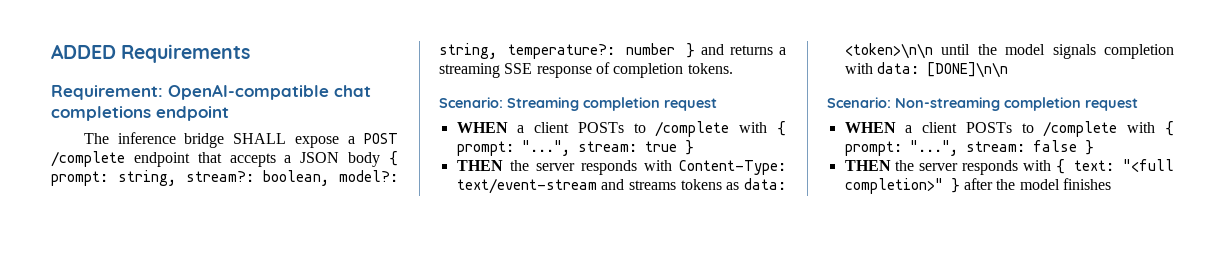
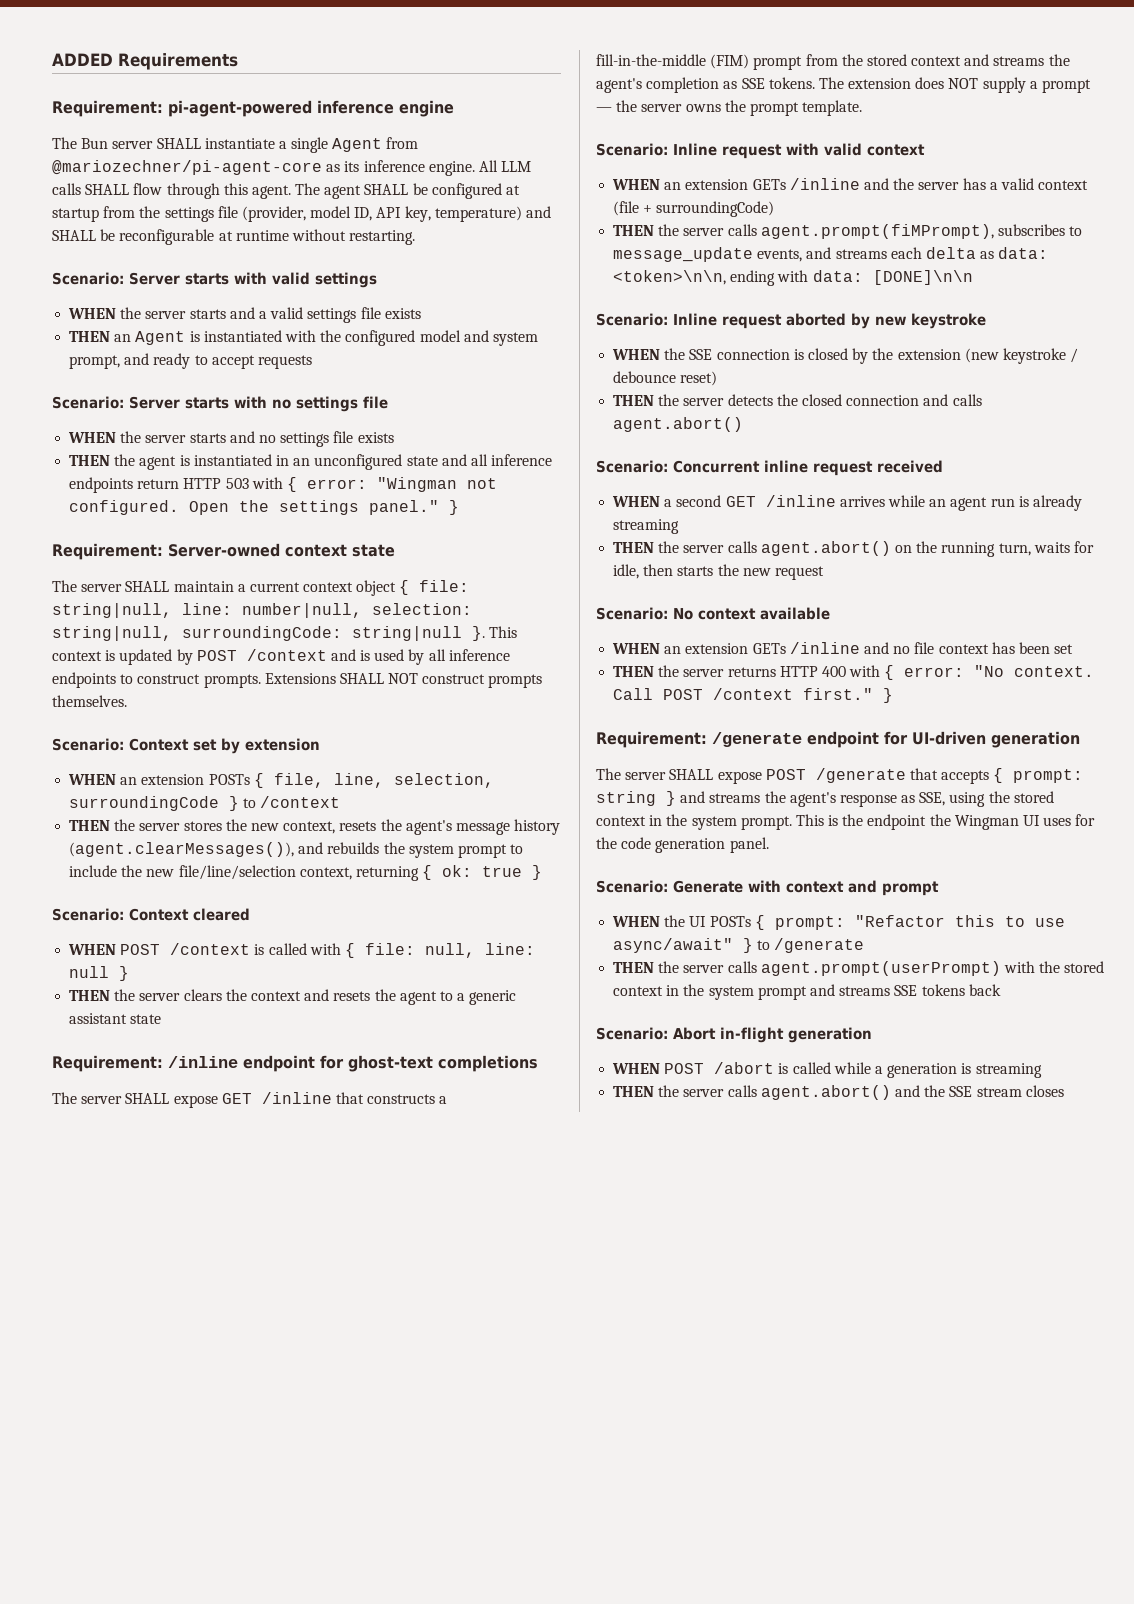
- Requirement: OpenAI-compatible chat completions endpoint
- The inference bridge SHALL expose a POST /complete endpoint that accepts a JSON body { prompt: string, stream?: boolean, model?: string, temperature?: number } and returns a streaming SSE response of completion tokens.
- Scenario: Streaming completion request
- WHEN a client POSTs to /complete with { prompt: "...", stream: true }
- THEN the server responds with Content-Type: text/event-stream and streams tokens as data: <token>\n\n until the model signals completion with data: [DONE]\n\n
+ Requirement: pi-agent-powered inference engine
+ The Bun server SHALL instantiate a single Agent from @mariozechner/pi-agent-core as its inference engine. All LLM calls SHALL flow through this agent. The agent SHALL be configured at startup from the settings file (provider, model ID, API key, temperature) and SHALL be reconfigurable at runtime without restarting.
+ Scenario: Server starts with valid settings
+ WHEN the server starts and a valid settings file exists
+ THEN an Agent is instantiated with the configured model and system prompt, and ready to accept requests
+ Scenario: Server starts with no settings file
+ WHEN the server starts and no settings file exists
+ THEN the agent is instantiated in an unconfigured state and all inference endpoints return HTTP 503 with { error: "Wingman not configured. Open the settings panel." }
+ Requirement: Server-owned context state
+ The server SHALL maintain a current context object { file: string|null, line: number|null, selection: string|null, surroundingCode: string|null }. This context is updated by POST /context and is used by all inference endpoints to construct prompts. Extensions SHALL NOT construct prompts themselves.
+ Scenario: Context set by extension
+ WHEN an extension POSTs { file, line, selection, surroundingCode } to /context
+ THEN the server stores the new context, resets the agent's message history (agent.clearMessages()), and rebuilds the system prompt to include the new file/line/selection context, returning { ok: true }
+ Scenario: Context cleared
+ WHEN POST /context is called with { file: null, line: null }
+ THEN the server clears the context and resets the agent to a generic assistant state
+ Requirement: /inline endpoint for ghost-text completions
+ The server SHALL expose GET /inline that constructs a fill-in-the-middle (FIM) prompt from the stored context and streams the agent's completion as SSE tokens. The extension does NOT supply a prompt — the server owns the prompt template.
+ Scenario: Inline request with valid context
+ WHEN an extension GETs /inline and the server has a valid context (file + surroundingCode)
+ THEN the server calls agent.prompt(fiMPrompt), subscribes to message_update events, and streams each delta as data: <token>\n\n, ending with data: [DONE]\n\n
- Scenario: Non-streaming completion request
- WHEN a client POSTs to /complete with { prompt: "...", stream: false }
- THEN the server responds with { text: "<full completion>" } after the model finishes
+ Scenario: Inline request aborted by new keystroke
+ WHEN the SSE connection is closed by the extension (new keystroke / debounce reset)
+ THEN the server detects the closed connection and calls agent.abort()
+ Scenario: Concurrent inline request received
+ WHEN a second GET /inline arrives while an agent run is already streaming
+ THEN the server calls agent.abort() on the running turn, waits for idle, then starts the new request
+ Scenario: No context available
+ WHEN an extension GETs /inline and no file context has been set
+ THEN the server returns HTTP 400 with { error: "No context. Call POST /context first." }
+ Requirement: /generate endpoint for UI-driven generation
+ The server SHALL expose POST /generate that accepts { prompt: string } and streams the agent's response as SSE, using the stored context in the system prompt. This is the endpoint the Wingman UI uses for the code generation panel.
+ Scenario: Generate with context and prompt
+ WHEN the UI POSTs { prompt: "Refactor this to use async/await" } to /generate
+ THEN the server calls agent.prompt(userPrompt) with the stored context in the system prompt and streams SSE tokens back
+ Scenario: Abort in-flight generation
+ WHEN POST /abort is called while a generation is streaming
+ THEN the server calls agent.abort() and the SSE stream closes

